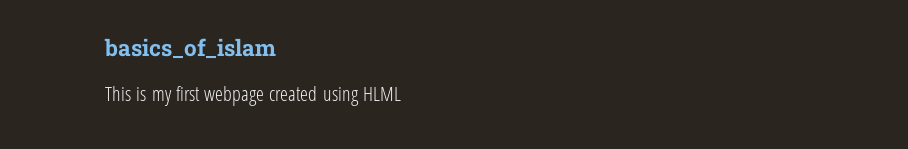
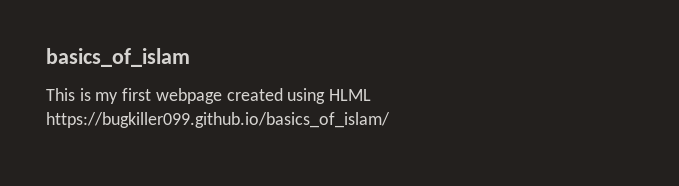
- This is my first webpage created using HLML
+ This is my first webpage created using HLML https://bugkiller099.github.io/basics_of_islam/

